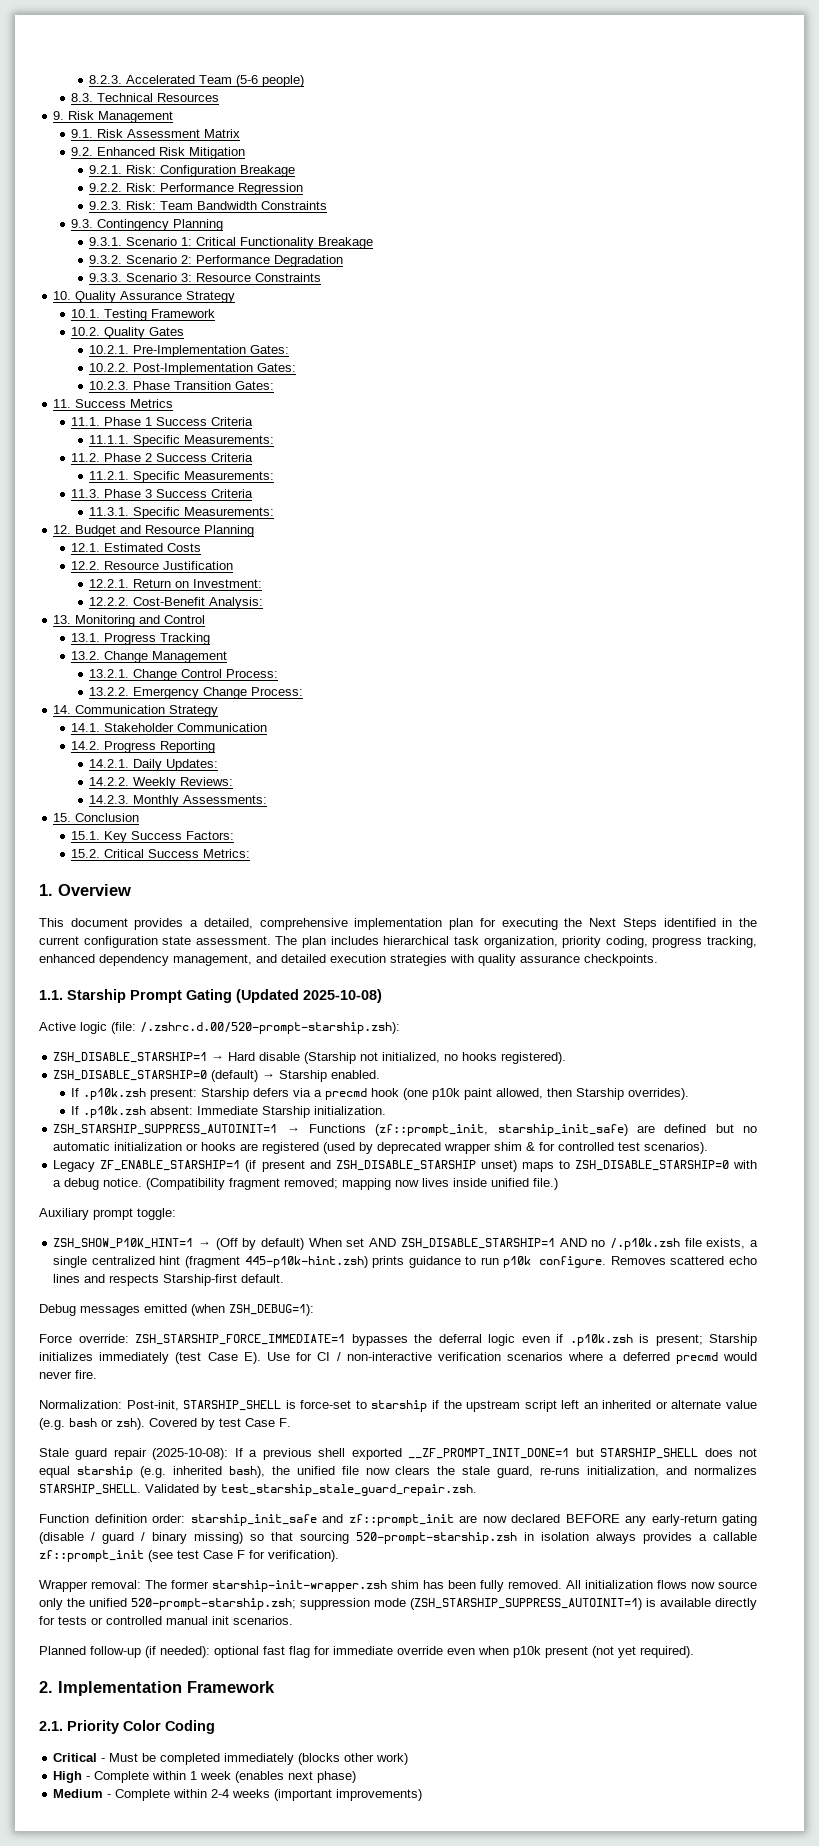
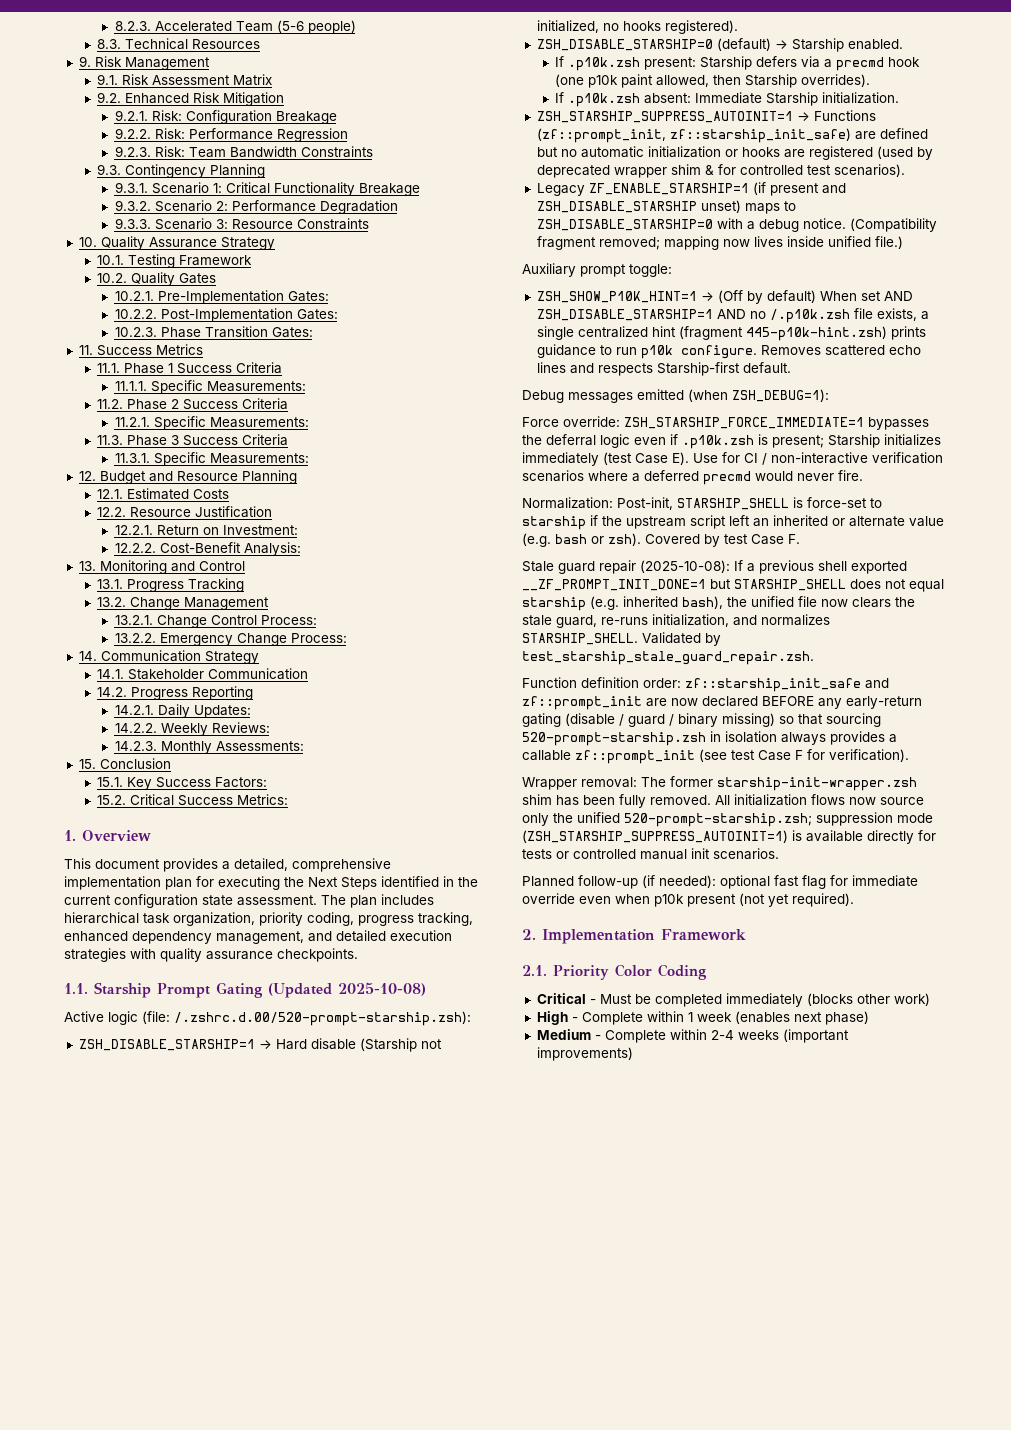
- ZSH_STARSHIP_SUPPRESS_AUTOINIT=1 → Functions (zf::prompt_init, starship_init_safe) are defined but no automatic initialization or hooks are registered (used by deprecated wrapper shim & for controlled test scenarios).
+ ZSH_STARSHIP_SUPPRESS_AUTOINIT=1 → Functions (zf::prompt_init, zf::starship_init_safe) are defined but no automatic initialization or hooks are registered (used by deprecated wrapper shim & for controlled test scenarios).
- Function definition order: starship_init_safe and zf::prompt_init are now declared BEFORE any early-return gating (disable / guard / binary missing) so that sourcing 520-prompt-starship.zsh in isolation always provides a callable zf::prompt_init (see test Case F for verification).
+ Function definition order: zf::starship_init_safe and zf::prompt_init are now declared BEFORE any early-return gating (disable / guard / binary missing) so that sourcing 520-prompt-starship.zsh in isolation always provides a callable zf::prompt_init (see test Case F for verification).

